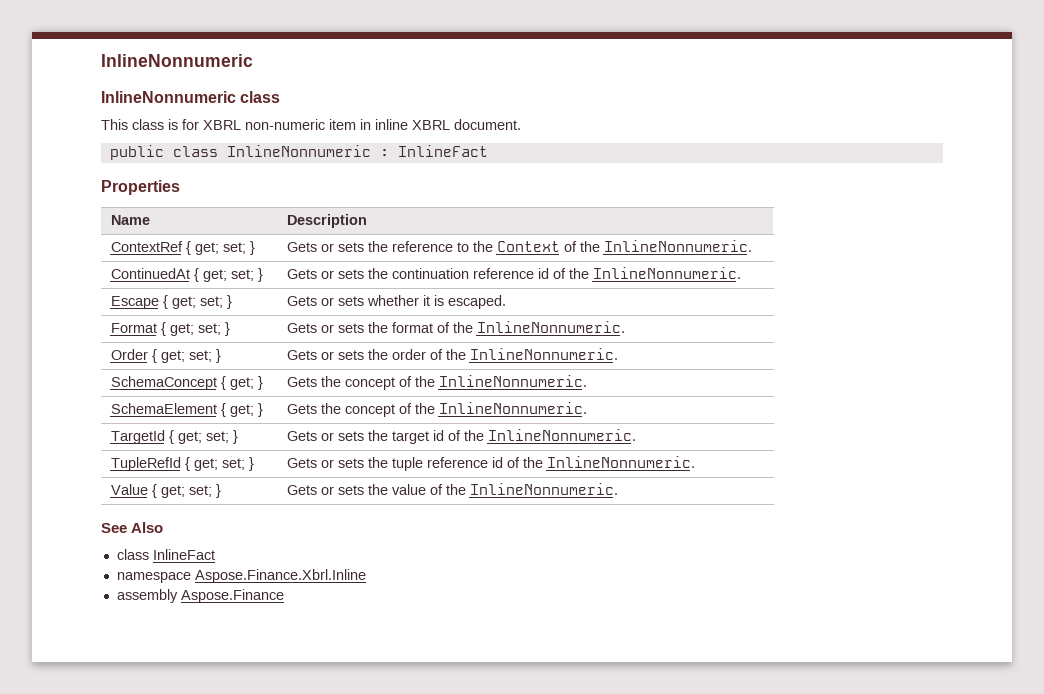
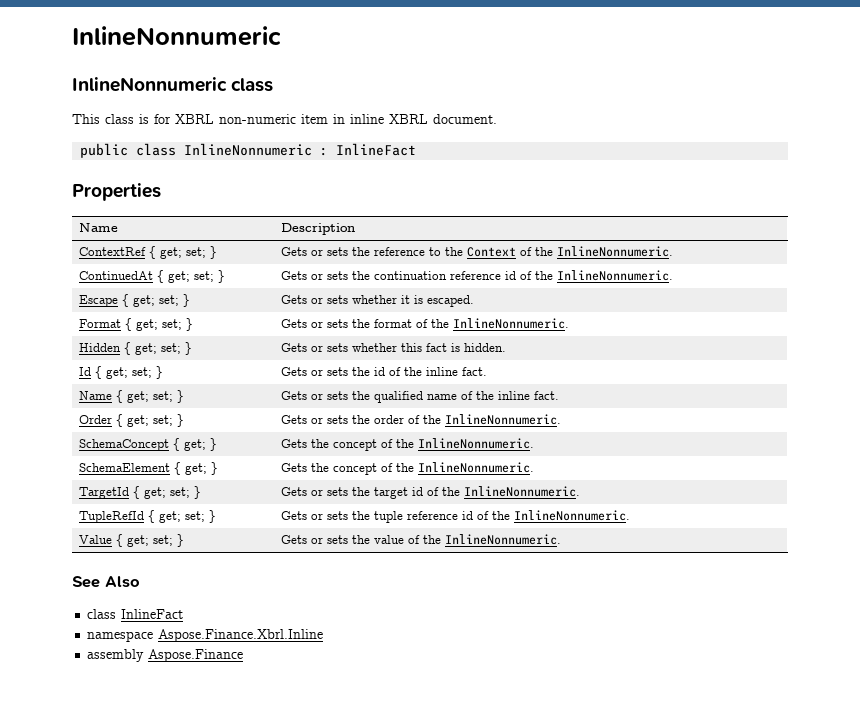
+ Hidden { get; set; } | Gets or sets whether this fact is hidden.
+ Id { get; set; } | Gets or sets the id of the inline fact.
+ Name { get; set; } | Gets or sets the qualified name of the inline fact.

